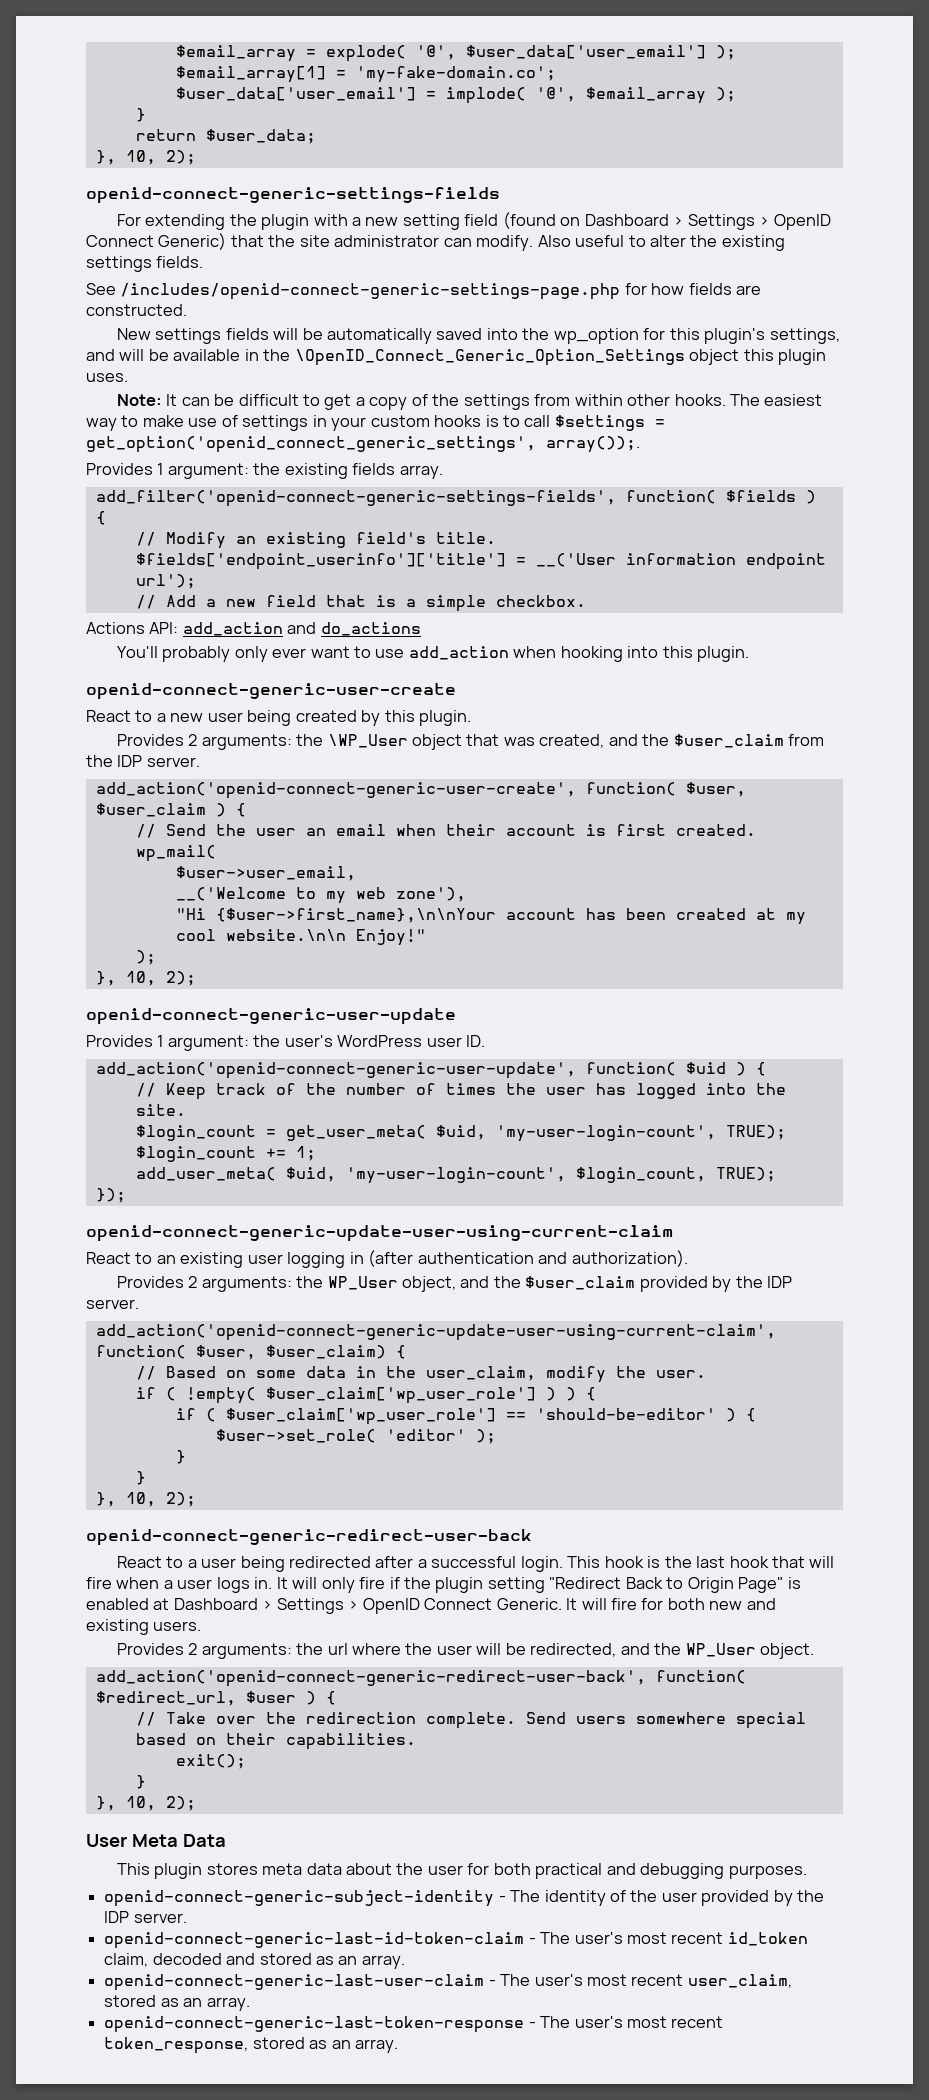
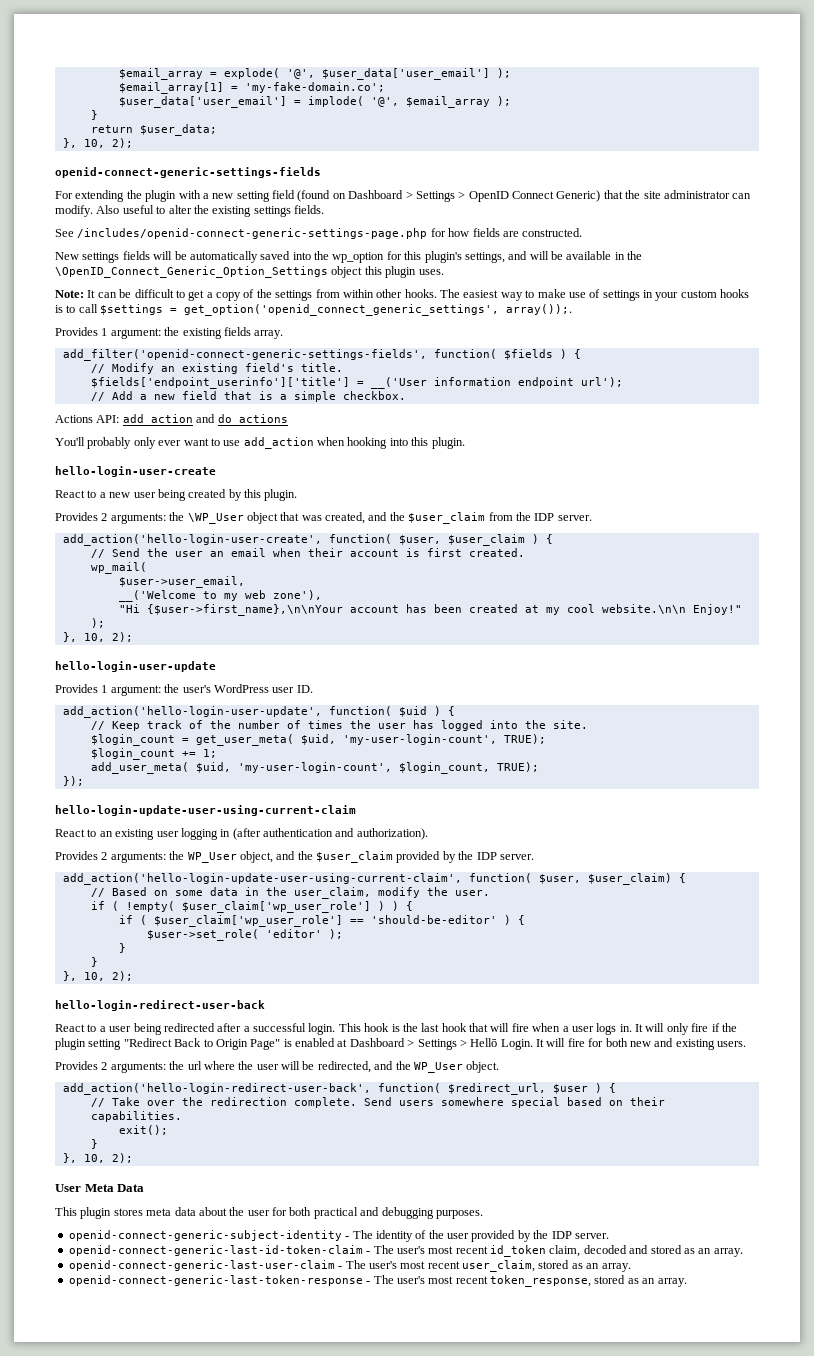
- openid-connect-generic-user-create
+ hello-login-user-create
- add_action('openid-connect-generic-user-create', function( $user, $user_claim ) {
+ add_action('hello-login-user-create', function( $user, $user_claim ) {
- openid-connect-generic-user-update
+ hello-login-user-update
- add_action('openid-connect-generic-user-update', function( $uid ) {
+ add_action('hello-login-user-update', function( $uid ) {
- openid-connect-generic-update-user-using-current-claim
+ hello-login-update-user-using-current-claim
- add_action('openid-connect-generic-update-user-using-current-claim', function( $user, $user_claim) {
+ add_action('hello-login-update-user-using-current-claim', function( $user, $user_claim) {
- openid-connect-generic-redirect-user-back
+ hello-login-redirect-user-back
- It will only fire if the plugin setting "Redirect Back to Origin Page" is enabled at Dashboard > Settings > OpenID Connect Generic.
+ It will only fire if the plugin setting "Redirect Back to Origin Page" is enabled at Dashboard > Settings > Hellō Login.
- add_action('openid-connect-generic-redirect-user-back', function( $redirect_url, $user ) {
+ add_action('hello-login-redirect-user-back', function( $redirect_url, $user ) {

